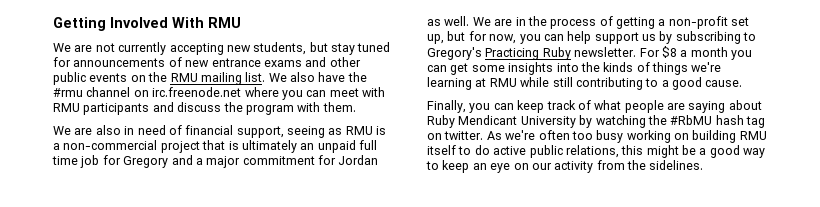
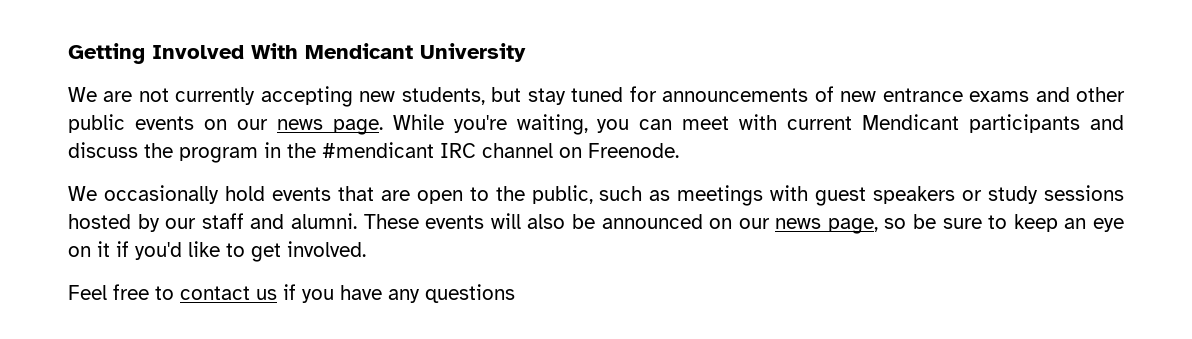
- Getting Involved With RMU
+ Getting Involved With Mendicant University
- We are not currently accepting new students, but stay tuned for announcements of new entrance exams and other public events on the RMU mailing list. We also have the #rmu channel on irc.freenode.net where you can meet with RMU participants and discuss the program with them.
- We are also in need of financial support, seeing as RMU is a non-commercial project that is ultimately an unpaid full time job for Gregory and a major commitment for Jordan as well. We are in the process of getting a non-profit set up, but for now, you can help support us by subscribing to Gregory's Practicing Ruby newsletter. For $8 a month you can get some insights into the kinds of things we're learning at RMU while still contributing to a good cause.
- Finally, you can keep track of what people are saying about Ruby Mendicant University by watching the #RbMU hash tag on twitter. As we're often too busy working on building RMU itself to do active public relations, this might be a good way to keep an eye on our activity from the sidelines.
+ We are not currently accepting new students, but stay tuned for announcements of new entrance exams and other public events on our news page. While you're waiting, you can meet with current Mendicant participants and discuss the program in the #mendicant IRC channel on Freenode.
+ We occasionally hold events that are open to the public, such as meetings with guest speakers or study sessions hosted by our staff and alumni. These events will also be announced on our news page, so be sure to keep an eye on it if you'd like to get involved.
+ Feel free to contact us if you have any questions

